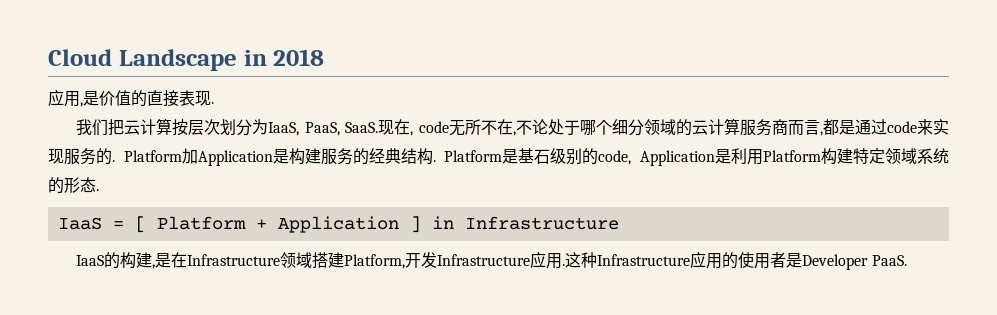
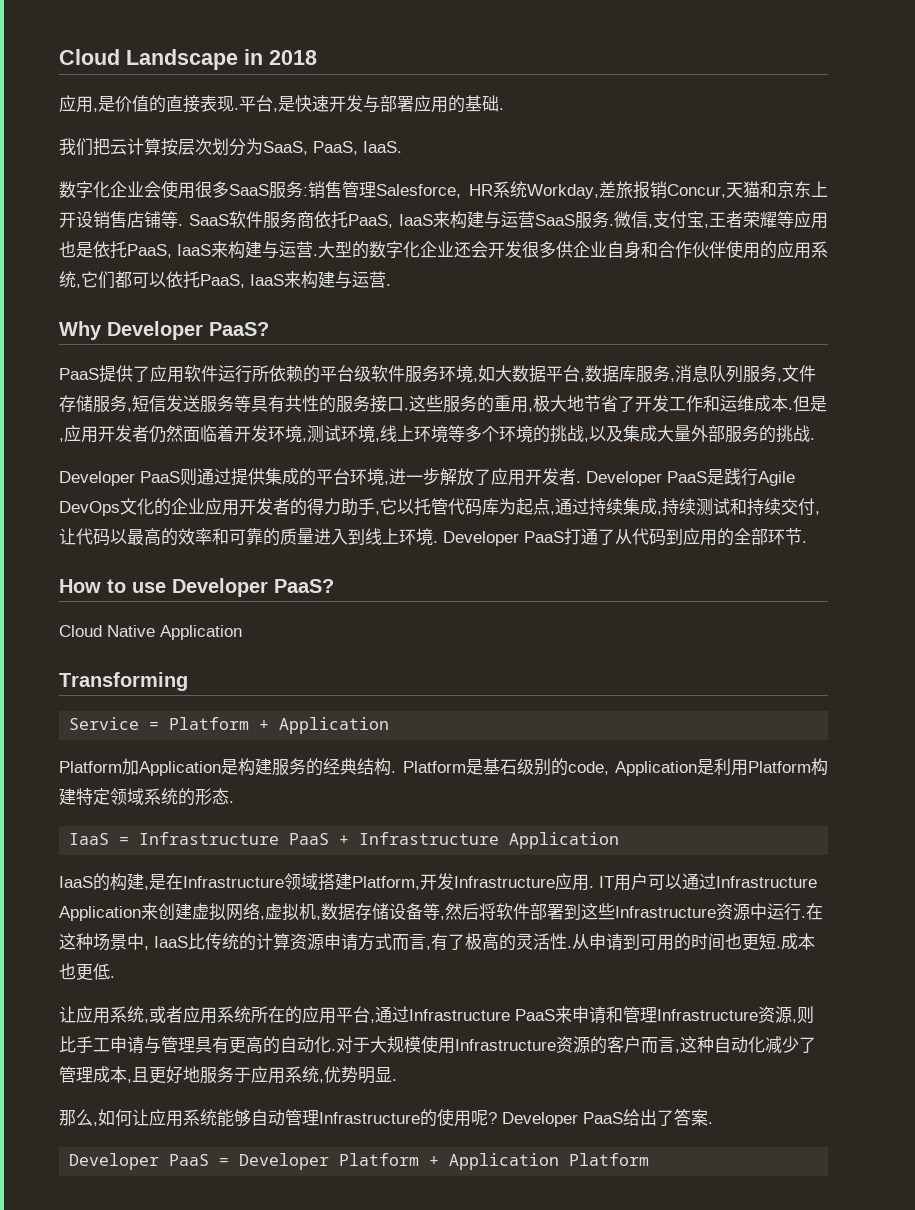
+ 平台,是快速开发与部署应用的基础.
- 我们把云计算按层次划分为IaaS, PaaS, SaaS.现在, code无所不在,不论处于哪个细分领域的云计算服务商而言,都是通过code来实现服务的. Platform加Application是构建服务的经典结构.
+ 我们把云计算按层次划分为SaaS, PaaS, IaaS.
+ 数字化企业会使用很多SaaS服务:销售管理Salesforce, HR系统Workday,差旅报销Concur,天猫和京东上开设销售店铺等. SaaS软件服务商依托PaaS, IaaS来构建与运营SaaS服务.微信,支付宝,王者荣耀等应用也是依托PaaS, IaaS来构建与运营.大型的数字化企业还会开发很多供企业自身和合作伙伴使用的应用系统,它们都可以依托PaaS, IaaS来构建与运营.
+ Why Developer PaaS?
+ PaaS提供了应用软件运行所依赖的平台级软件服务环境,如大数据平台,数据库服务,消息队列服务,文件存储服务,短信发送服务等具有共性的服务接口.这些服务的重用,极大地节省了开发工作和运维成本.但是,应用开发者仍然面临着开发环境,测试环境,线上环境等多个环境的挑战,以及集成大量外部服务的挑战.
+ Developer PaaS则通过提供集成的平台环境,进一步解放了应用开发者. Developer PaaS是践行Agile DevOps文化的企业应用开发者的得力助手,它以托管代码库为起点,通过持续集成,持续测试和持续交付,让代码以最高的效率和可靠的质量进入到线上环境. Developer PaaS打通了从代码到应用的全部环节.
+ How to use Developer PaaS?
+ Cloud Native Application
+ Transforming
+ Service = Platform + Application
+ Platform加Application是构建服务的经典结构.
- IaaS = [ Platform + Application ] in Infrastructure
+ IaaS = Infrastructure PaaS + Infrastructure Application
- 这种Infrastructure应用的使用者是Developer PaaS.
+ IT用户可以通过Infrastructure Application来创建虚拟网络,虚拟机,数据存储设备等,然后将软件部署到这些Infrastructure资源中运行.在这种场景中, IaaS比传统的计算资源申请方式而言,有了极高的灵活性.从申请到可用的时间也更短.成本也更低.
+ 让应用系统,或者应用系统所在的应用平台,通过Infrastructure PaaS来申请和管理Infrastructure资源,则比手工申请与管理具有更高的自动化.对于大规模使用Infrastructure资源的客户而言,这种自动化减少了管理成本,且更好地服务于应用系统,优势明显.
+ 那么,如何让应用系统能够自动管理Infrastructure的使用呢? Developer PaaS给出了答案.
+ Developer PaaS = Developer Platform + Application Platform

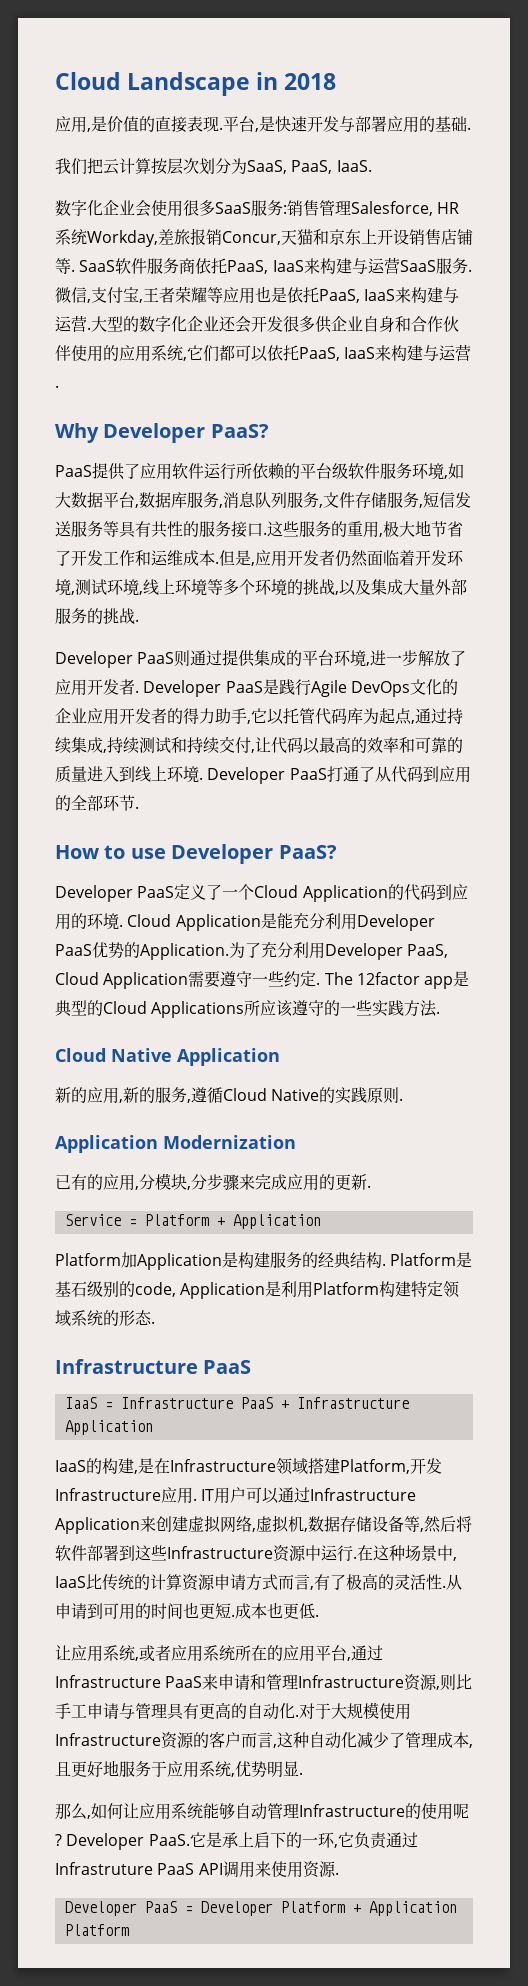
+ Developer PaaS定义了一个Cloud Application的代码到应用的环境. Cloud Application是能充分利用Developer PaaS优势的Application.为了充分利用Developer PaaS, Cloud Application需要遵守一些约定. The 12factor app是典型的Cloud Applications所应该遵守的一些实践方法.
  Cloud Native Application
- Transforming
+ 新的应用,新的服务,遵循Cloud Native的实践原则.
+ Application Modernization
+ 已有的应用,分模块,分步骤来完成应用的更新.
  Platform是基石级别的code, Application是利用Platform构建特定领域系统的形态.
+ Infrastructure PaaS
- Developer PaaS给出了答案.
+ Developer PaaS.它是承上启下的一环,它负责通过Infrastruture PaaS API调用来使用资源.

